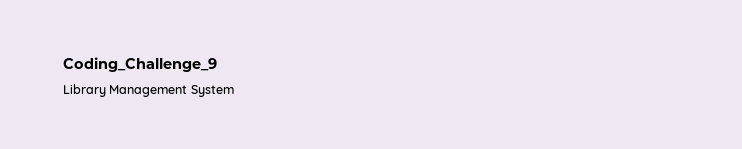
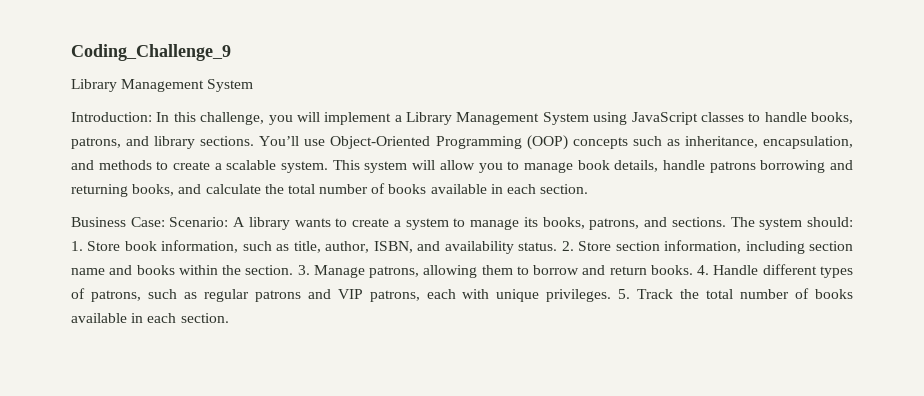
+ Introduction: In this challenge, you will implement a Library Management System using JavaScript classes to handle books, patrons, and library sections. You’ll use Object-Oriented Programming (OOP) concepts such as inheritance, encapsulation, and methods to create a scalable system. This system will allow you to manage book details, handle patrons borrowing and returning books, and calculate the total number of books available in each section.
+ Business Case: Scenario: A library wants to create a system to manage its books, patrons, and sections. The system should: 1. Store book information, such as title, author, ISBN, and availability status. 2. Store section information, including section name and books within the section. 3. Manage patrons, allowing them to borrow and return books. 4. Handle different types of patrons, such as regular patrons and VIP patrons, each with unique privileges. 5. Track the total number of books available in each section.

